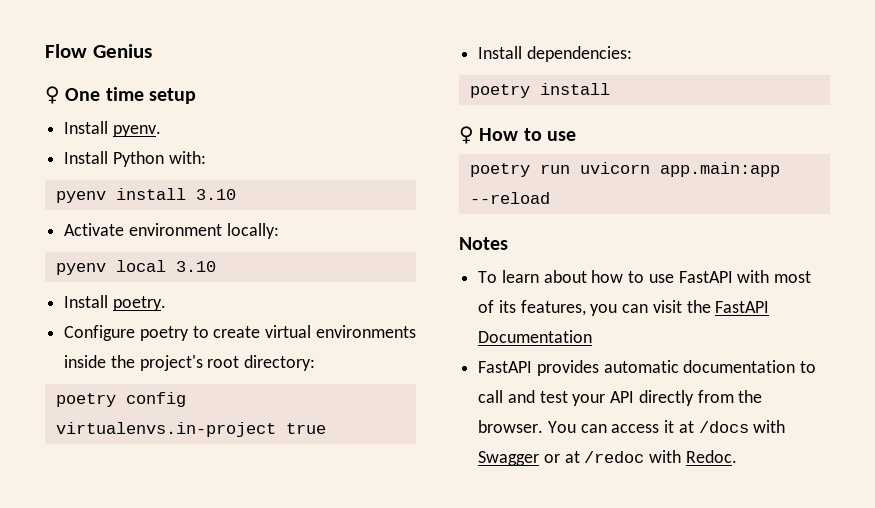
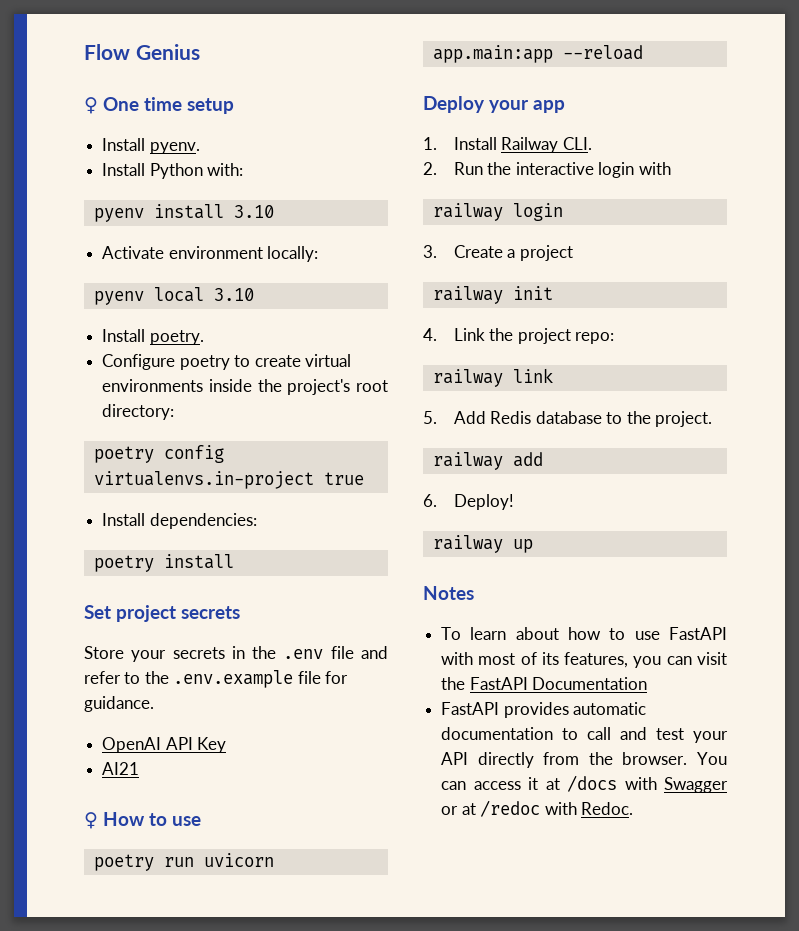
+ Set project secrets
+ Store your secrets in the .env file and refer to the .env.example file for guidance.
+ OpenAI API Key
+ AI21
+ Deploy your app
+ 1. Install Railway CLI.
+ 2. Run the interactive login with
+ railway login
+ 3. Create a project
+ railway init
+ 4. Link the project repo:
+ railway link
+ 5. Add Redis database to the project.
+ railway add
+ 6. Deploy!
+ railway up

